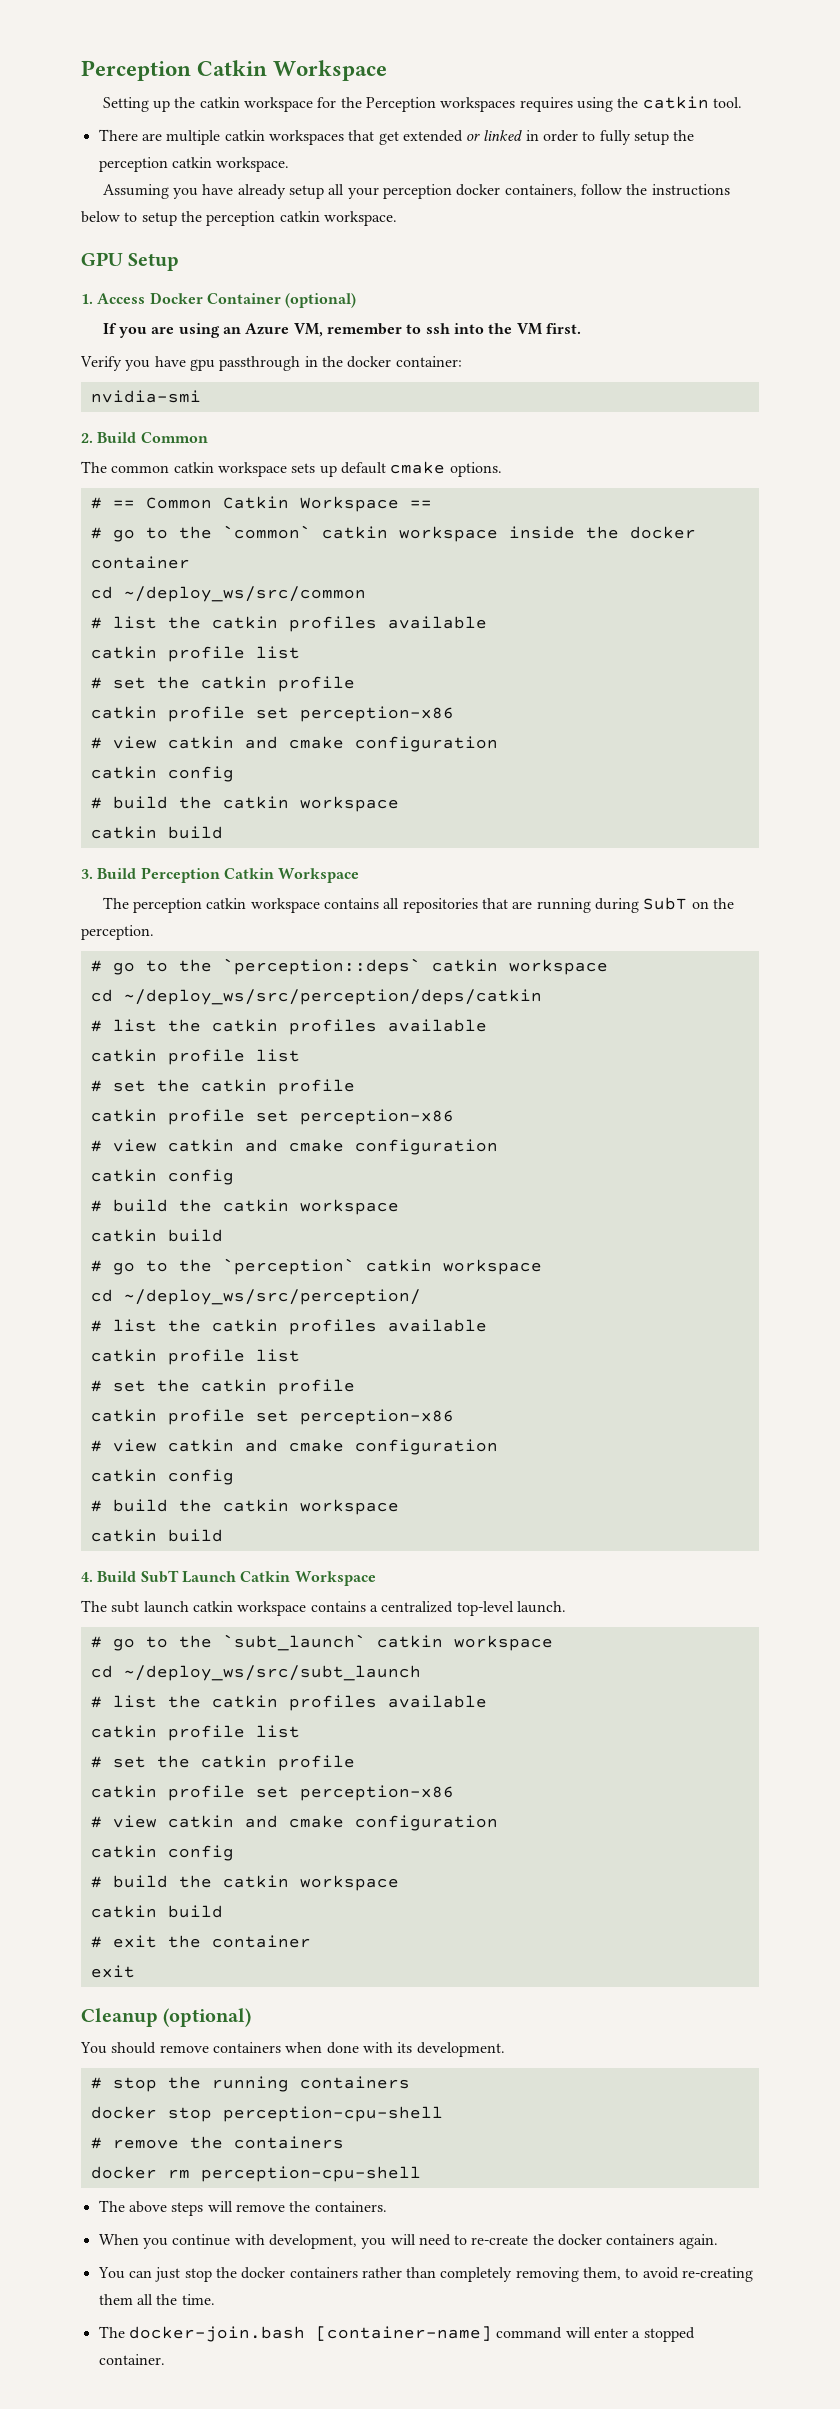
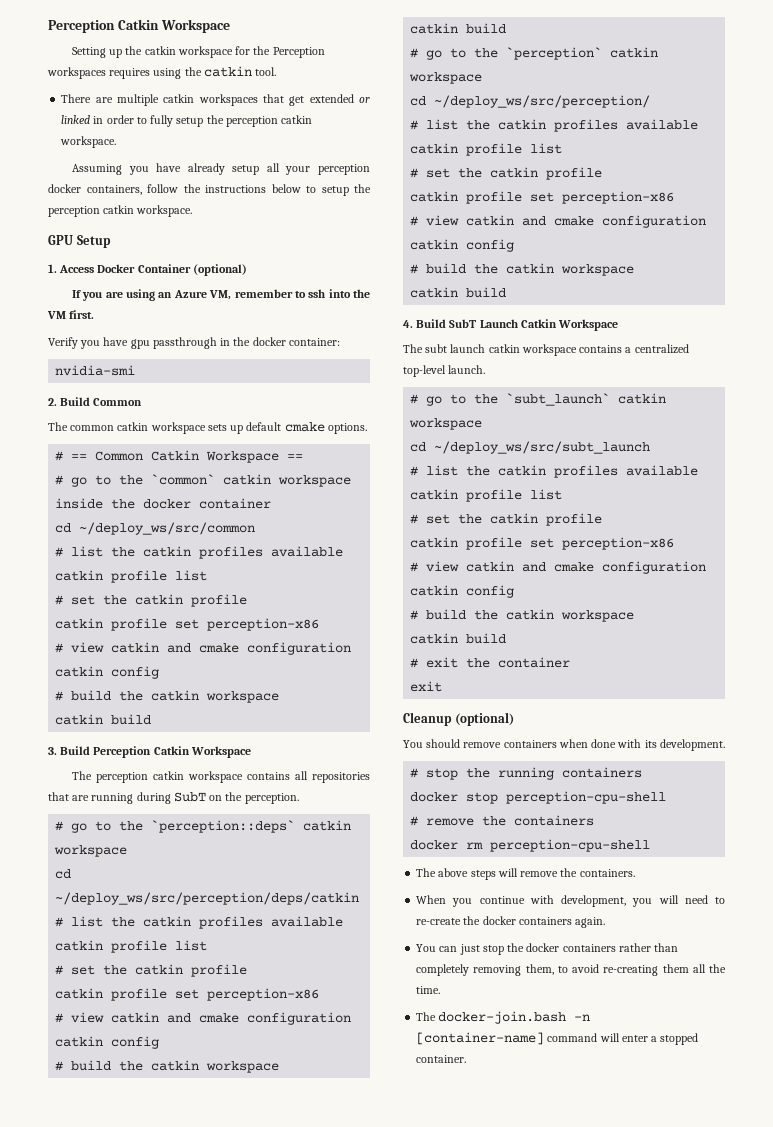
- The docker-join.bash [container-name] command will enter a stopped container.
+ The docker-join.bash -n [container-name] command will enter a stopped container.

